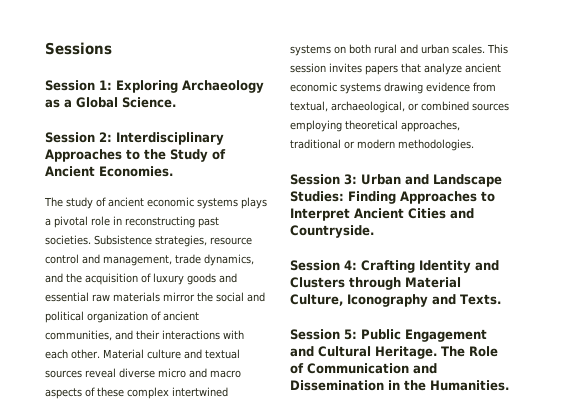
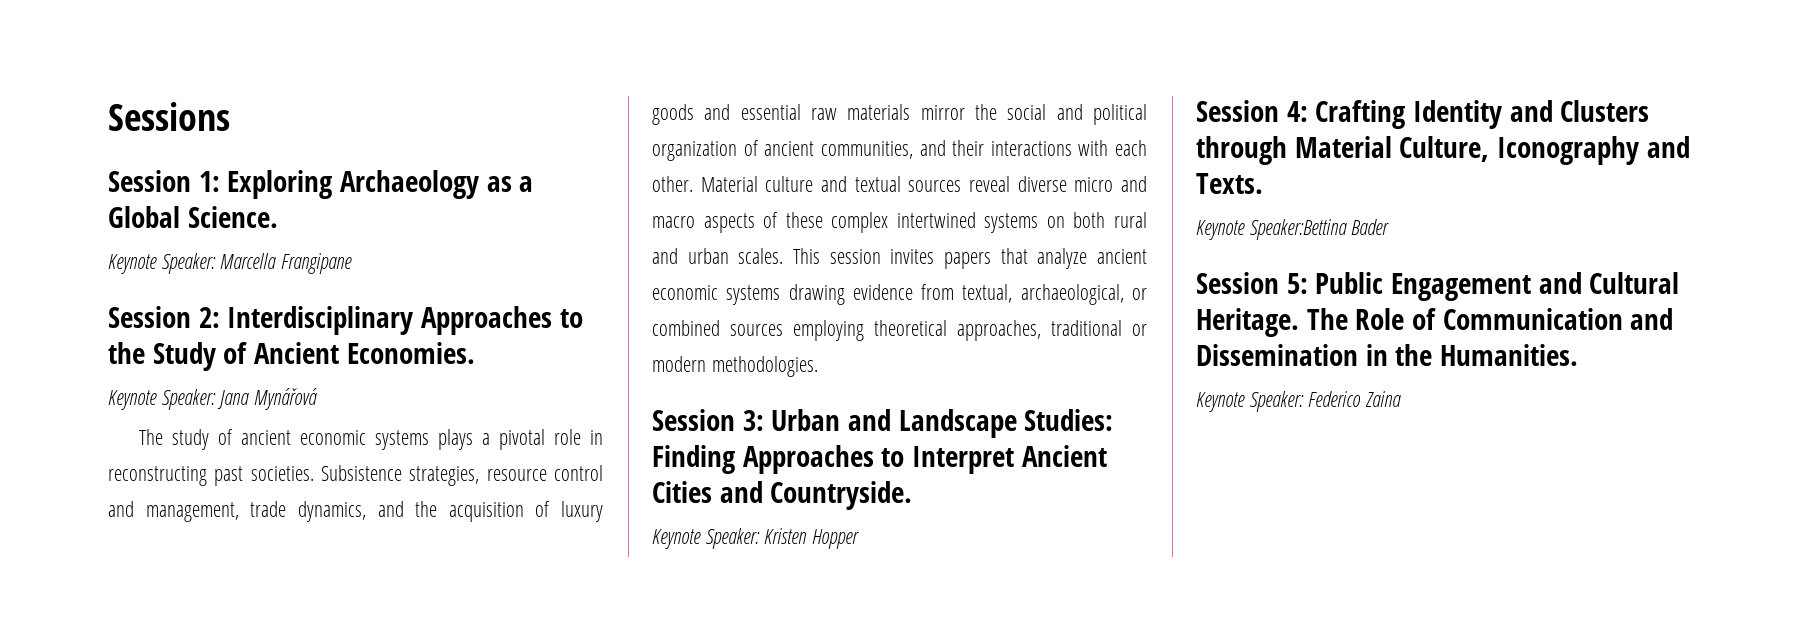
+ Keynote Speaker: Marcella Frangipane
+ Keynote Speaker: Jana Mynářová
+ Keynote Speaker: Kristen Hopper
+ Keynote Speaker:Bettina Bader
+ Keynote Speaker: Federico Zaina

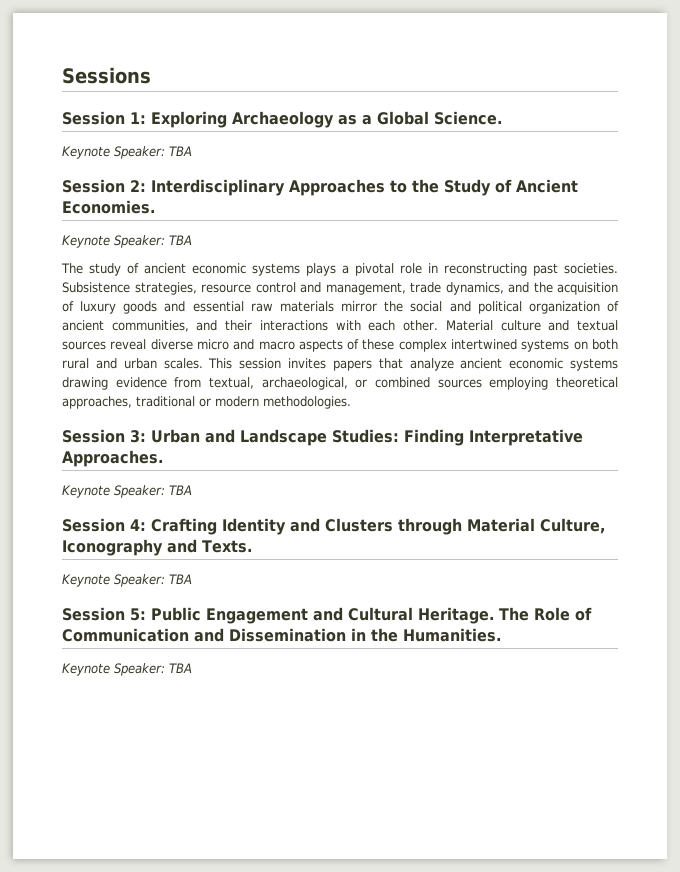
  Session 1: Exploring Archaeology as a Global Science.
- Keynote Speaker: Marcella Frangipane
+ Keynote Speaker: TBA
  Session 2: Interdisciplinary Approaches to the Study of Ancient Economies.
- Keynote Speaker: Jana Mynářová
+ Keynote Speaker: TBA
- Session 3: Urban and Landscape Studies: Finding Approaches to Interpret Ancient Cities and Countryside.
- Keynote Speaker: Kristen Hopper
+ Session 3: Urban and Landscape Studies: Finding Interpretative Approaches.
+ Keynote Speaker: TBA
  Session 4: Crafting Identity and Clusters through Material Culture, Iconography and Texts.
- Keynote Speaker:Bettina Bader
+ Keynote Speaker: TBA
  The Role of Communication and Dissemination in the Humanities.
- Keynote Speaker: Federico Zaina
+ Keynote Speaker: TBA

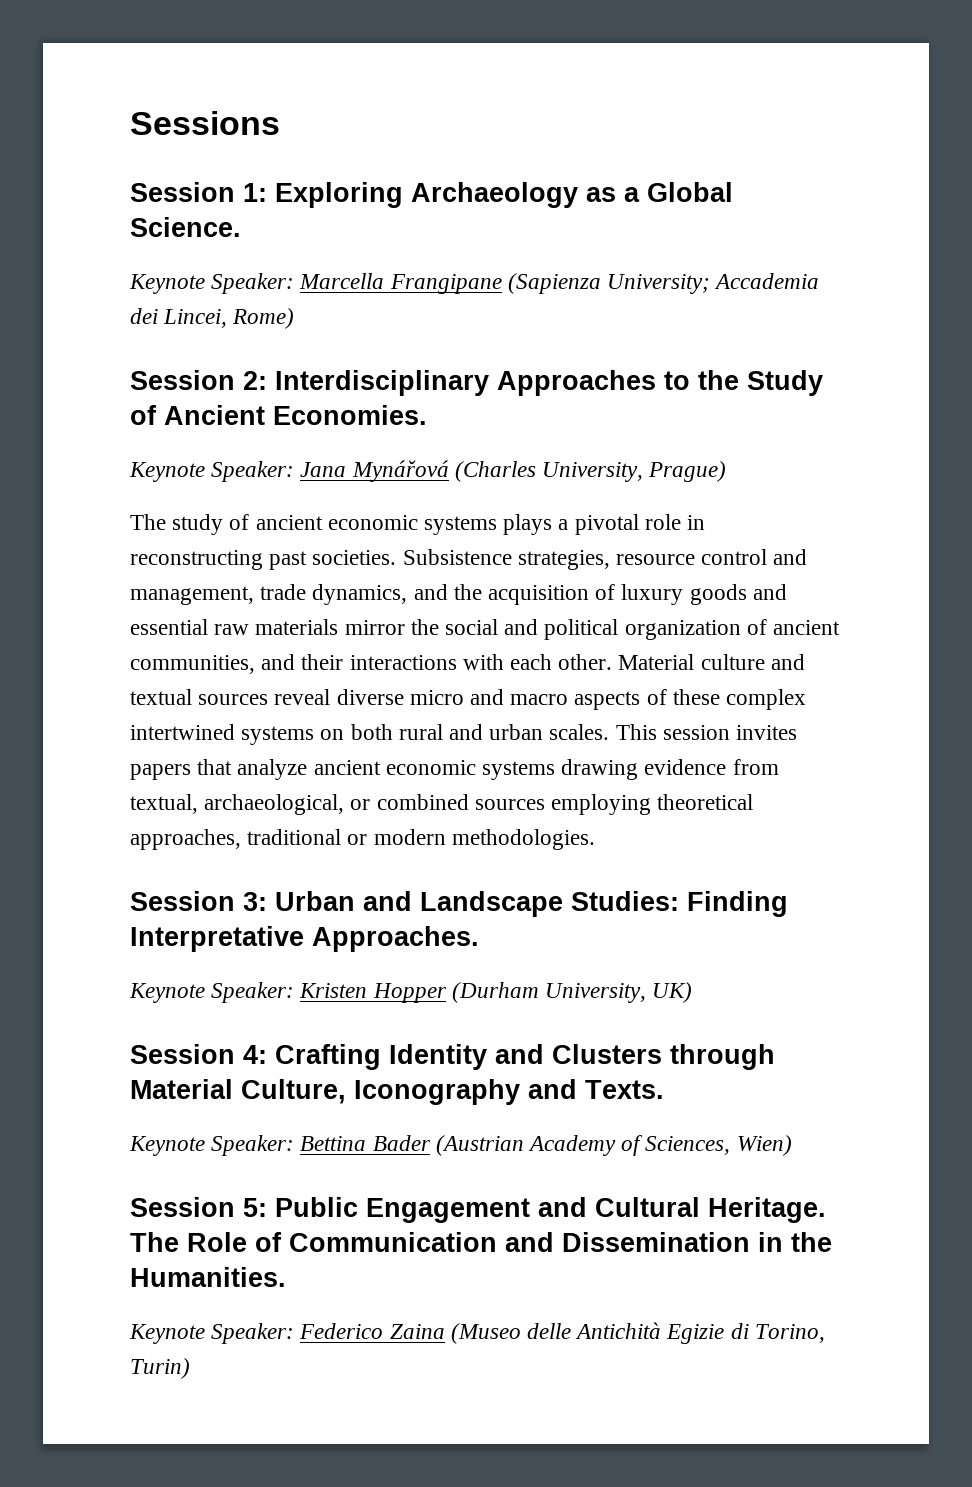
  Session 1: Exploring Archaeology as a Global Science.
- Keynote Speaker: TBA
+ Keynote Speaker: Marcella Frangipane (Sapienza University; Accademia dei Lincei, Rome)
  Session 2: Interdisciplinary Approaches to the Study of Ancient Economies.
- Keynote Speaker: TBA
+ Keynote Speaker: Jana Mynářová (Charles University, Prague)
  Session 3: Urban and Landscape Studies: Finding Interpretative Approaches.
- Keynote Speaker: TBA
+ Keynote Speaker: Kristen Hopper (Durham University, UK)
  Session 4: Crafting Identity and Clusters through Material Culture, Iconography and Texts.
- Keynote Speaker: TBA
+ Keynote Speaker: Bettina Bader (Austrian Academy of Sciences, Wien)
  The Role of Communication and Dissemination in the Humanities.
- Keynote Speaker: TBA
+ Keynote Speaker: Federico Zaina (Museo delle Antichità Egizie di Torino, Turin)

